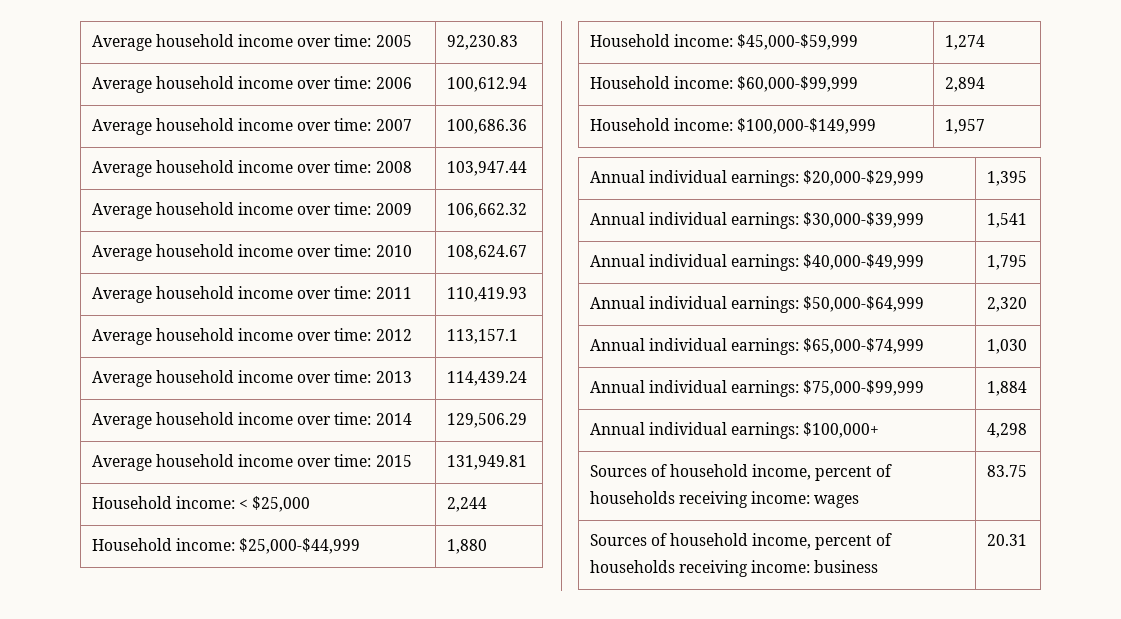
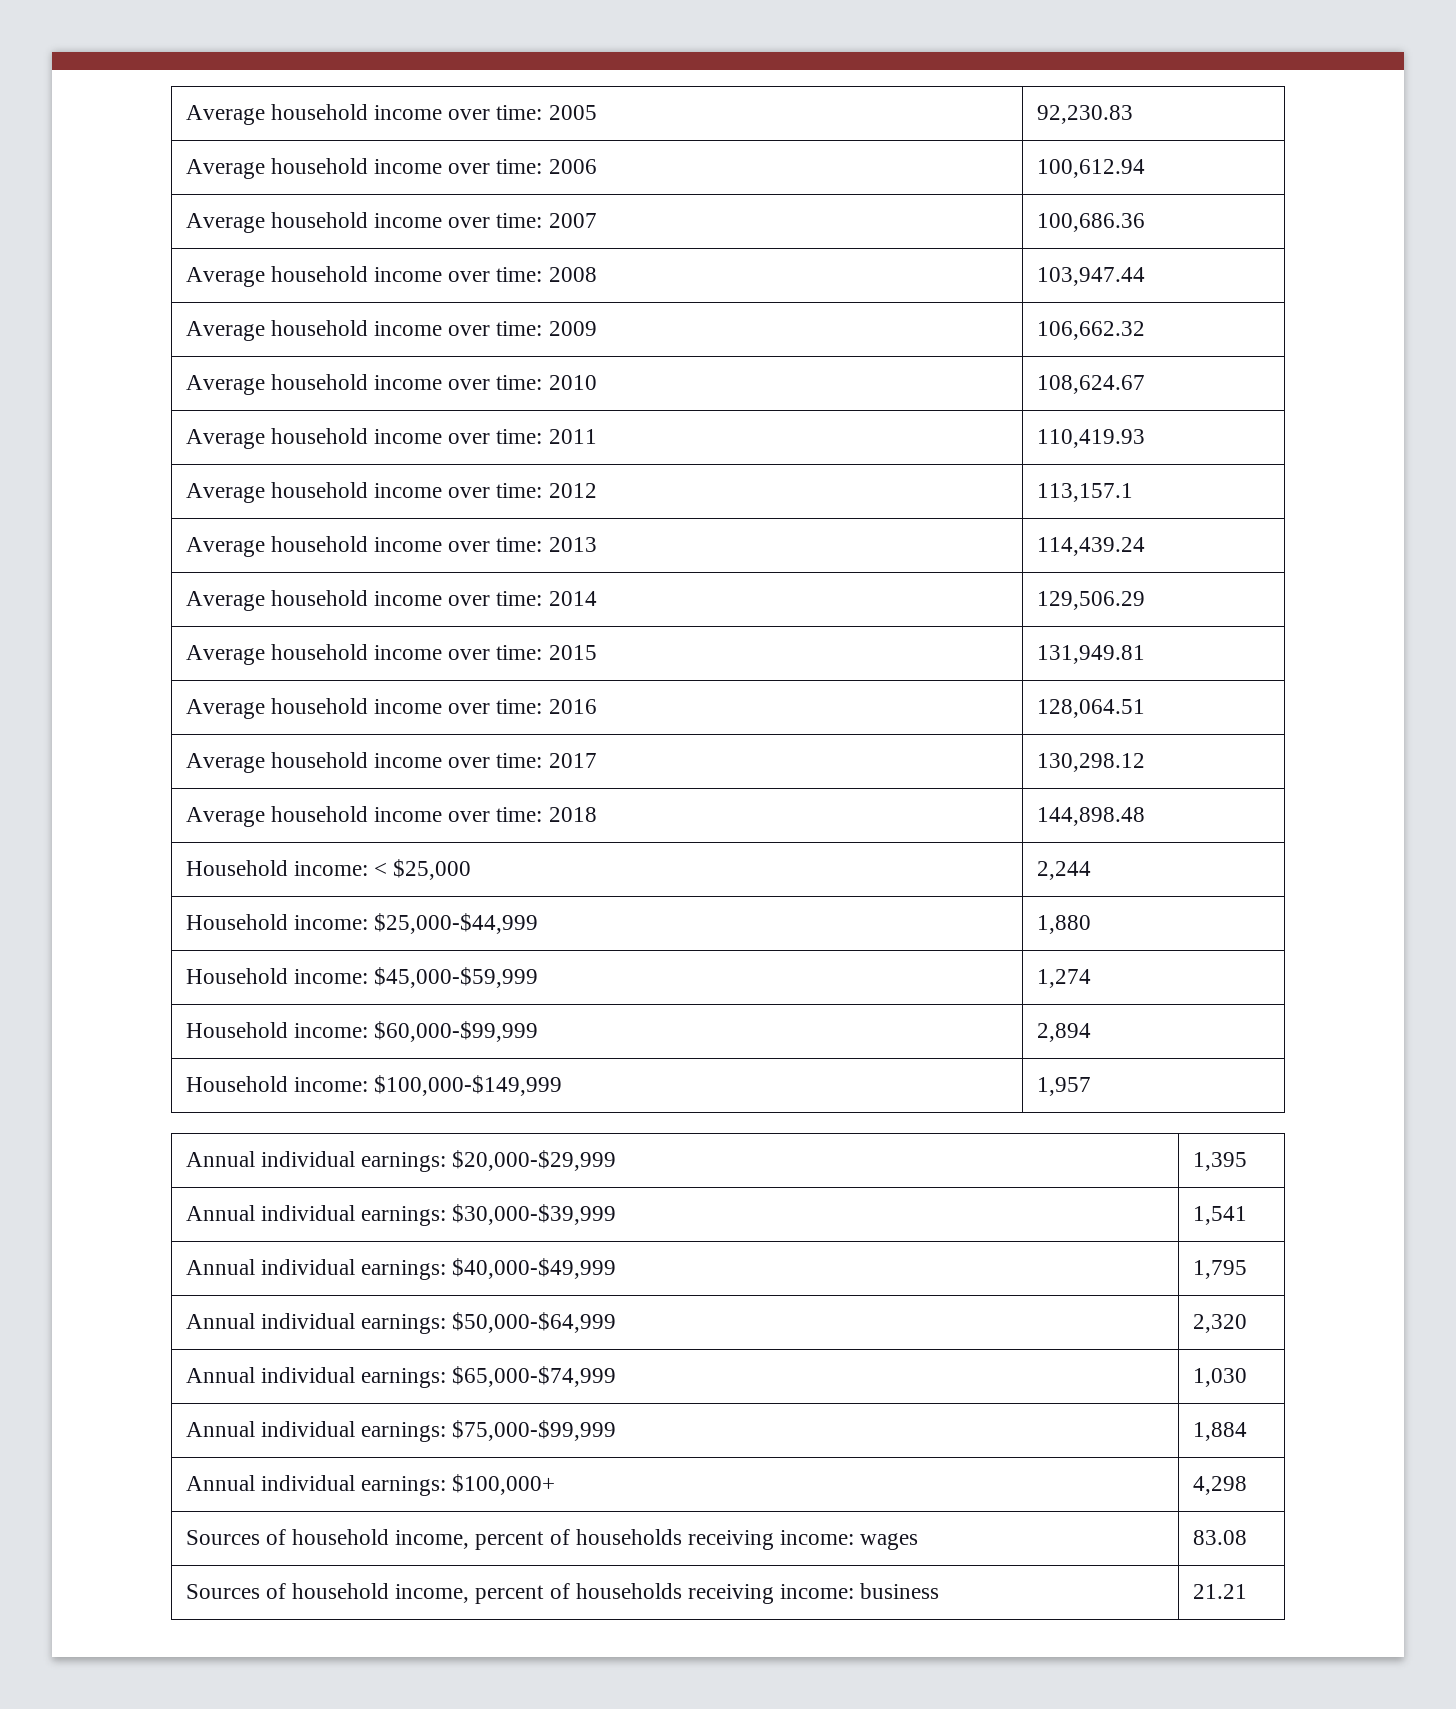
+ Average household income over time: 2016 | 128,064.51
+ Average household income over time: 2017 | 130,298.12
+ Average household income over time: 2018 | 144,898.48
- Sources of household income, percent of households receiving income: wages | 83.75
+ Sources of household income, percent of households receiving income: wages | 83.08
- Sources of household income, percent of households receiving income: business | 20.31
+ Sources of household income, percent of households receiving income: business | 21.21

